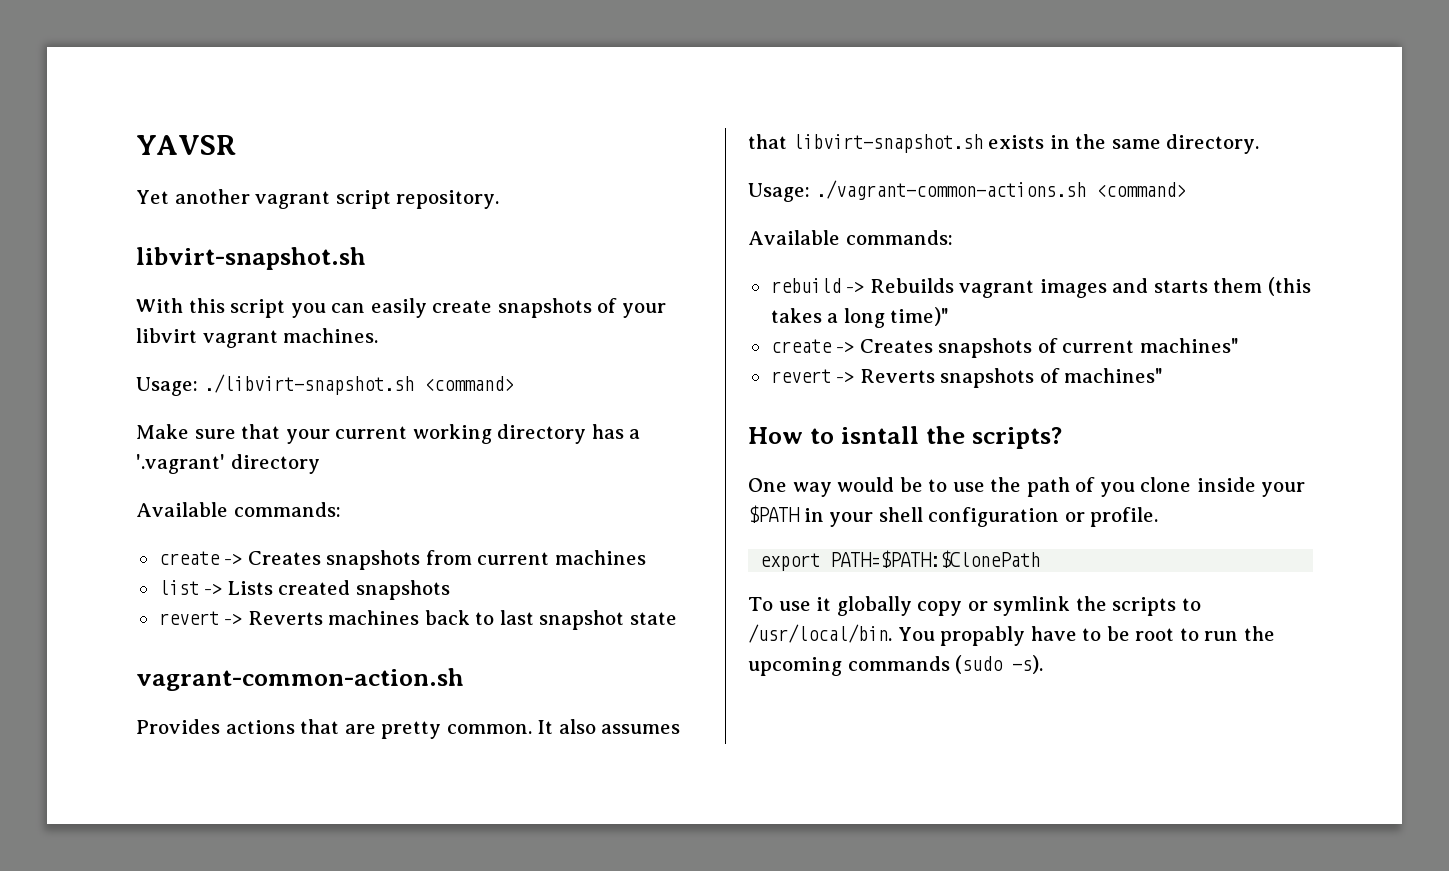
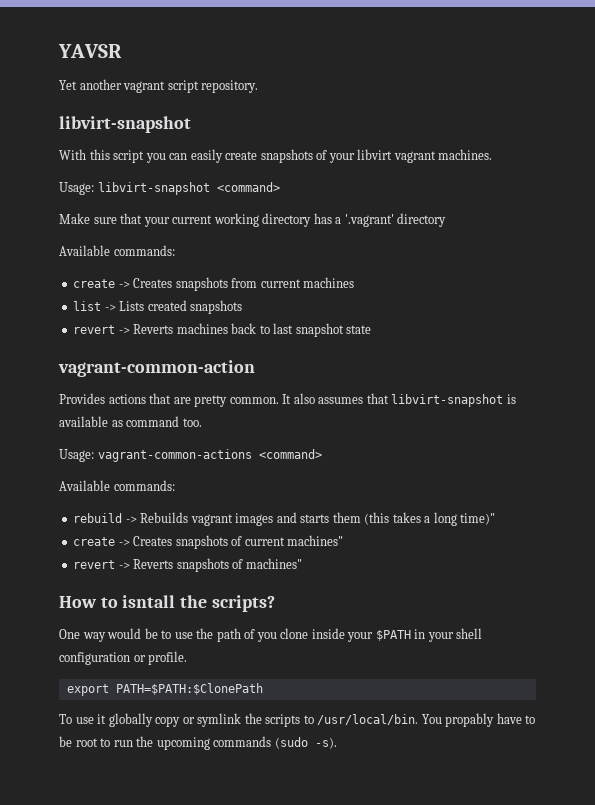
  Yet another vagrant script repository.
- libvirt-snapshot.sh
+ libvirt-snapshot
- Usage: ./libvirt-snapshot.sh <command>
+ Usage: libvirt-snapshot <command>
- vagrant-common-action.sh
+ vagrant-common-action
- It also assumes that libvirt-snapshot.sh exists in the same directory.
- Usage: ./vagrant-common-actions.sh <command>
+ It also assumes that libvirt-snapshot is available as command too.
+ Usage: vagrant-common-actions <command>

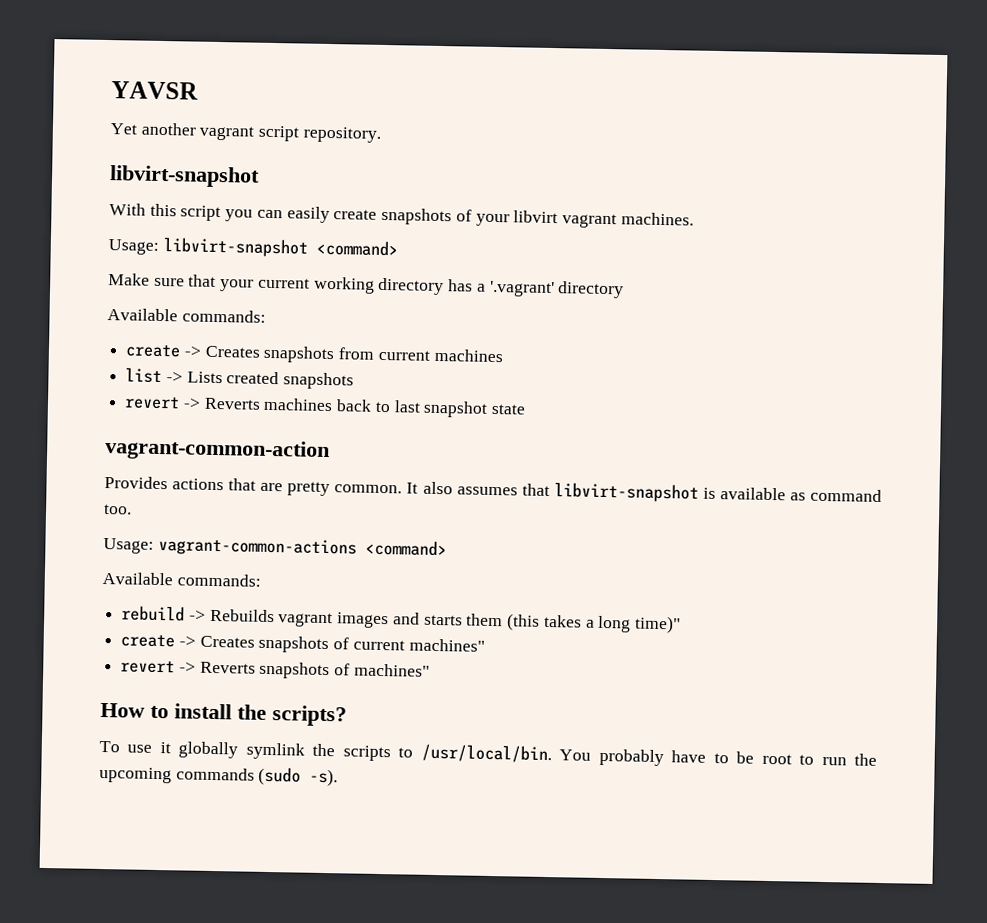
- How to isntall the scripts?
+ How to install the scripts?
- One way would be to use the path of you clone inside your $PATH in your shell configuration or profile.
- export PATH=$PATH:$ClonePath
- To use it globally copy or symlink the scripts to /usr/local/bin.
+ To use it globally symlink the scripts to /usr/local/bin.
- You propably have to be root to run the upcoming commands (sudo -s).
+ You probably have to be root to run the upcoming commands (sudo -s).

